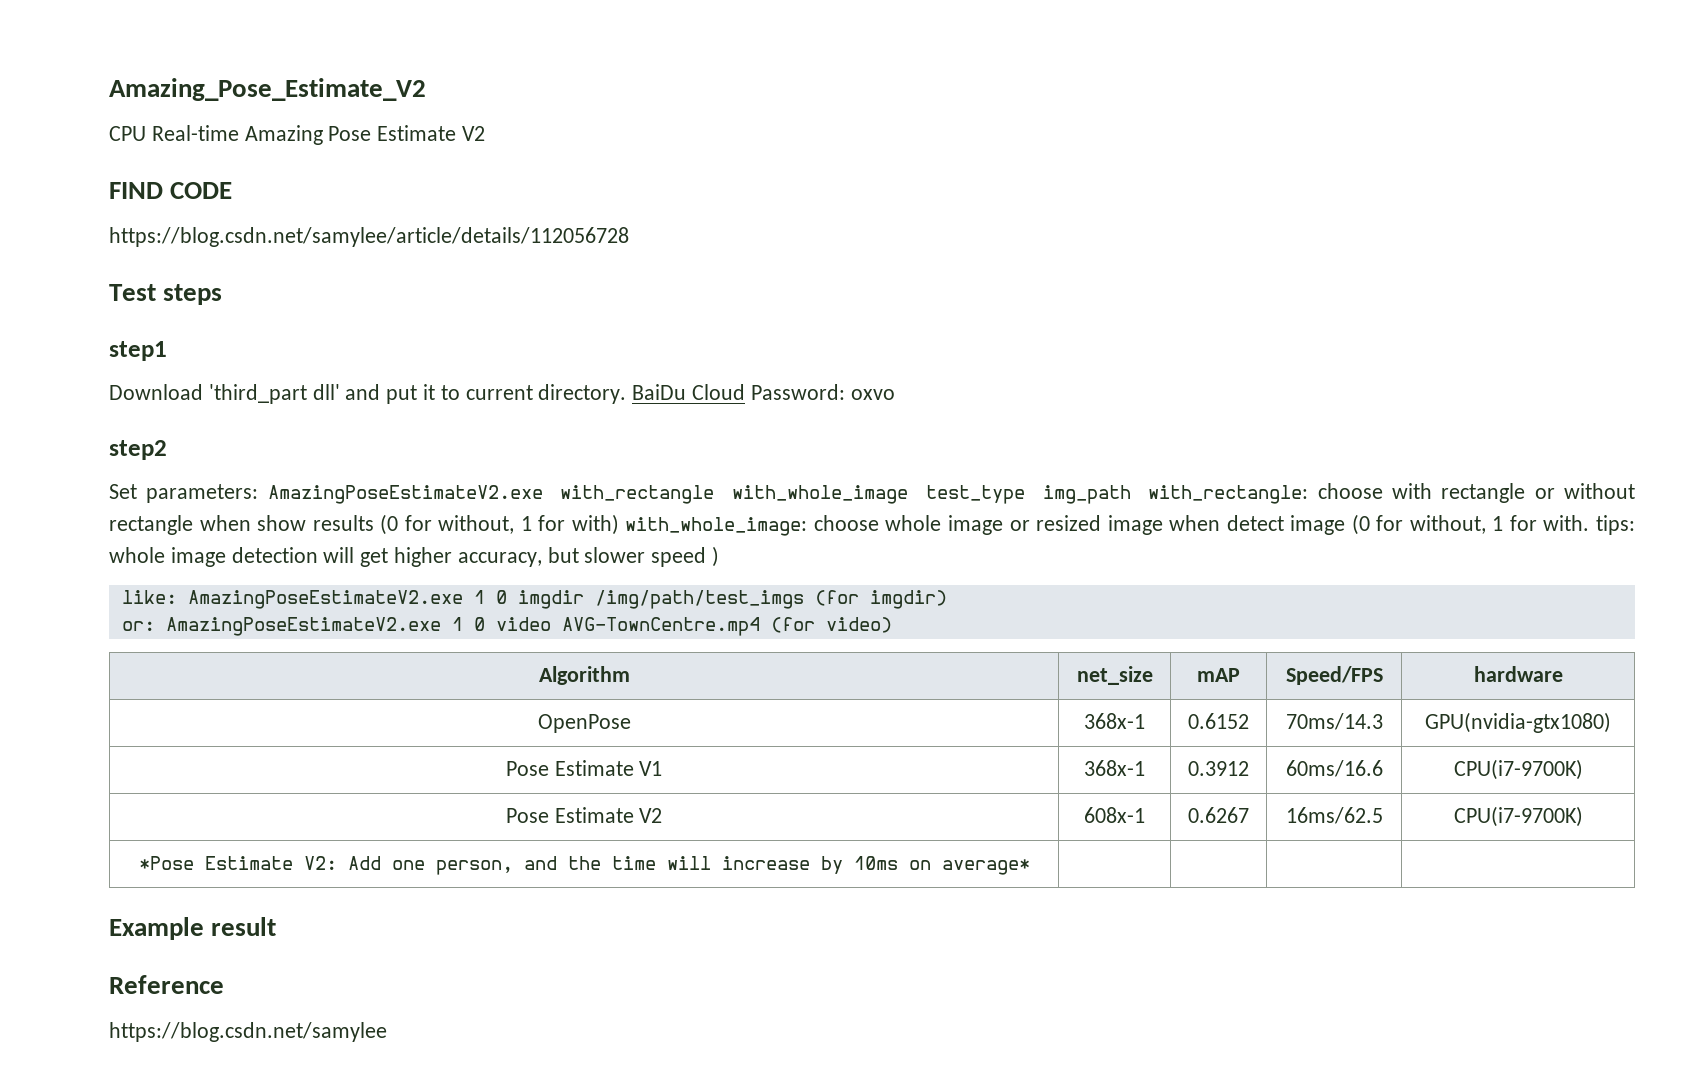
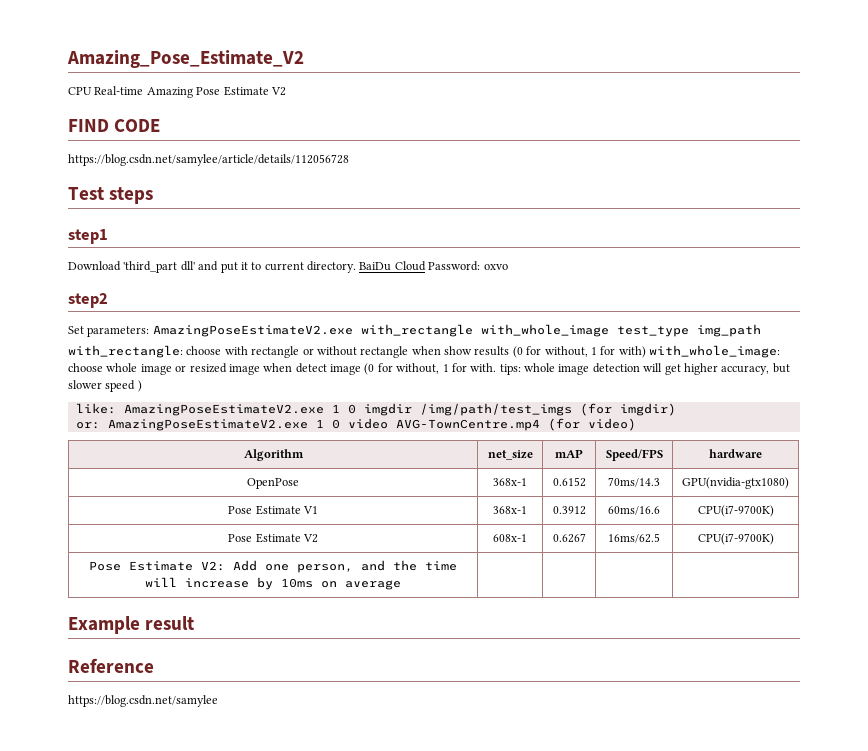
- Set parameters: AmazingPoseEstimateV2.exe with_rectangle with_whole_image test_type img_path with_rectangle: choose with rectangle or without rectangle when show results (0 for without, 1 for with) with_whole_image: choose whole image or resized image when detect image (0 for without, 1 for with. tips: whole image detection will get higher accuracy, but slower speed )
+ Set parameters: AmazingPoseEstimateV2.exe with_rectangle with_whole_image test_type img_path
+ with_rectangle: choose with rectangle or without rectangle when show results (0 for without, 1 for with) with_whole_image: choose whole image or resized image when detect image (0 for without, 1 for with. tips: whole image detection will get higher accuracy, but slower speed )
- *Pose Estimate V2: Add one person, and the time will increase by 10ms on average* | | | |
+ Pose Estimate V2: Add one person, and the time will increase by 10ms on average | | | |

